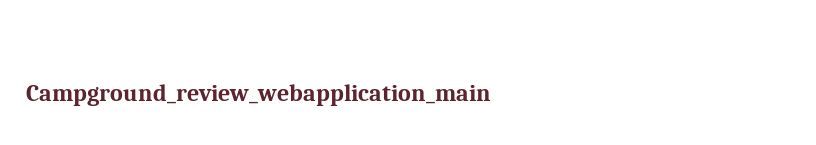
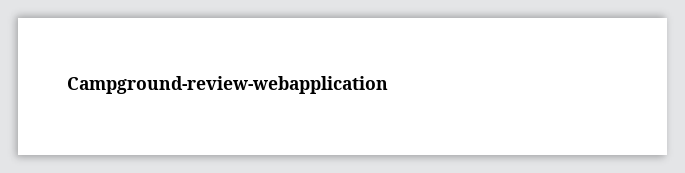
- Campground_review_webapplication_main
+ Campground-review-webapplication

